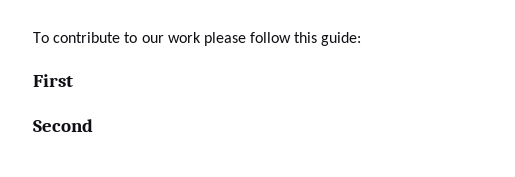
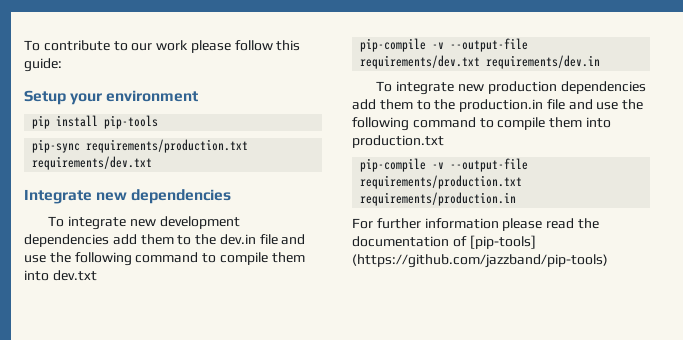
- First
- Second
+ Setup your environment
+ pip install pip-tools
+ pip-sync requirements/production.txt requirements/dev.txt
+ Integrate new dependencies
+ To integrate new development dependencies add them to the dev.in file and use the following command to compile them into dev.txt
+ pip-compile -v --output-file requirements/dev.txt requirements/dev.in
+ To integrate new production dependencies add them to the production.in file and use the following command to compile them into production.txt
+ pip-compile -v --output-file requirements/production.txt requirements/production.in
+ For further information please read the documentation of [pip-tools] (https://github.com/jazzband/pip-tools)

